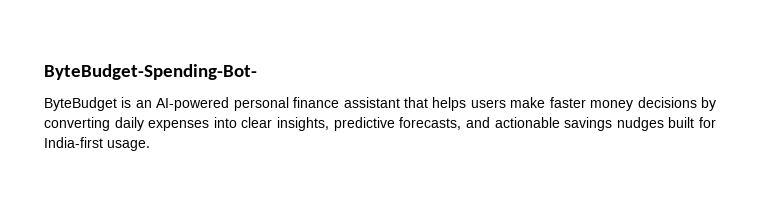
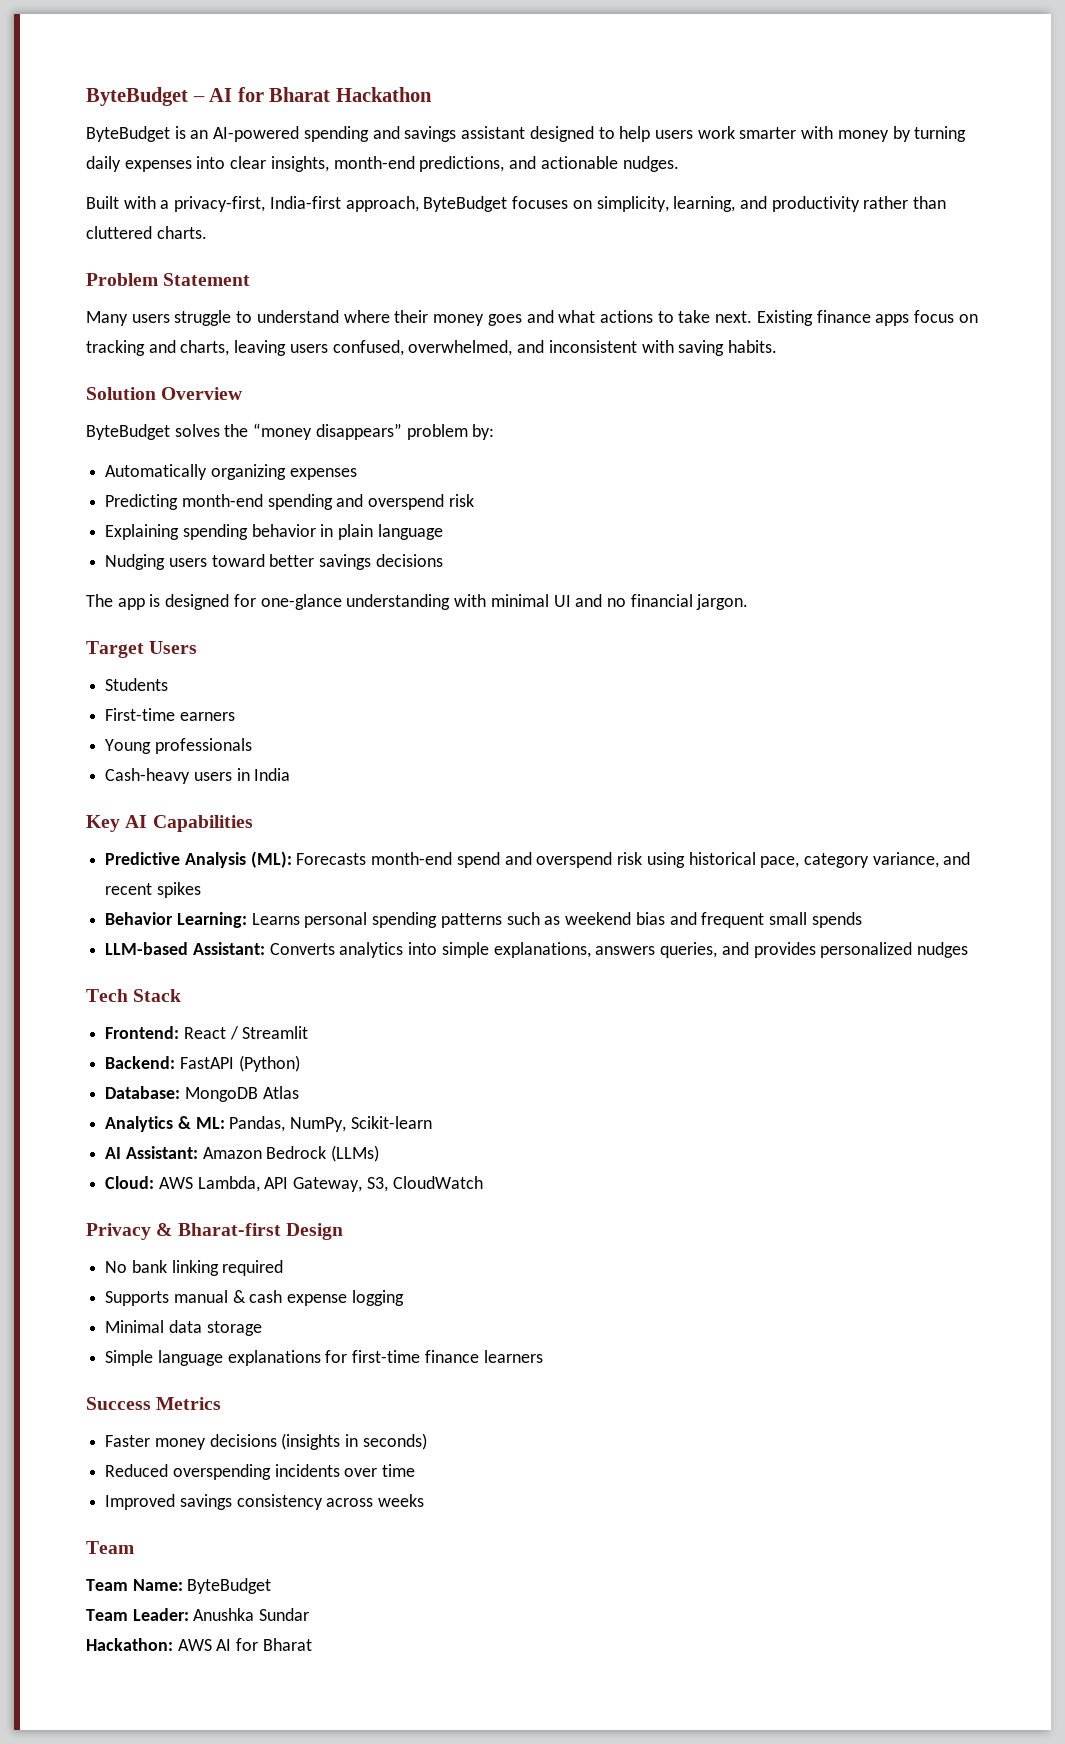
- ByteBudget-Spending-Bot-
- ByteBudget is an AI-powered personal finance assistant that helps users make faster money decisions by converting daily expenses into clear insights, predictive forecasts, and actionable savings nudges built for India-first usage.
+ ByteBudget – AI for Bharat Hackathon
+ ByteBudget is an AI-powered spending and savings assistant designed to help users work smarter with money by turning daily expenses into clear insights, month-end predictions, and actionable nudges.
+ Built with a privacy-first, India-first approach, ByteBudget focuses on simplicity, learning, and productivity rather than cluttered charts.
+ Problem Statement
+ Many users struggle to understand where their money goes and what actions to take next. Existing finance apps focus on tracking and charts, leaving users confused, overwhelmed, and inconsistent with saving habits.
+ Solution Overview
+ ByteBudget solves the “money disappears” problem by:
+ Automatically organizing expenses
+ Predicting month-end spending and overspend risk
+ Explaining spending behavior in plain language
+ Nudging users toward better savings decisions
+ The app is designed for one-glance understanding with minimal UI and no financial jargon.
+ Target Users
+ Students
+ First-time earners
+ Young professionals
+ Cash-heavy users in India
+ Key AI Capabilities
+ Predictive Analysis (ML): Forecasts month-end spend and overspend risk using historical pace, category variance, and recent spikes
+ Behavior Learning: Learns personal spending patterns such as weekend bias and frequent small spends
+ LLM-based Assistant: Converts analytics into simple explanations, answers queries, and provides personalized nudges
+ Tech Stack
+ Frontend: React / Streamlit
+ Backend: FastAPI (Python)
+ Database: MongoDB Atlas
+ Analytics & ML: Pandas, NumPy, Scikit-learn
+ AI Assistant: Amazon Bedrock (LLMs)
+ Cloud: AWS Lambda, API Gateway, S3, CloudWatch
+ Privacy & Bharat-first Design
+ No bank linking required
+ Supports manual & cash expense logging
+ Minimal data storage
+ Simple language explanations for first-time finance learners
+ Success Metrics
+ Faster money decisions (insights in seconds)
+ Reduced overspending incidents over time
+ Improved savings consistency across weeks
+ Team
+ Team Name: ByteBudget
+ Team Leader: Anushka Sundar
+ Hackathon: AWS AI for Bharat

